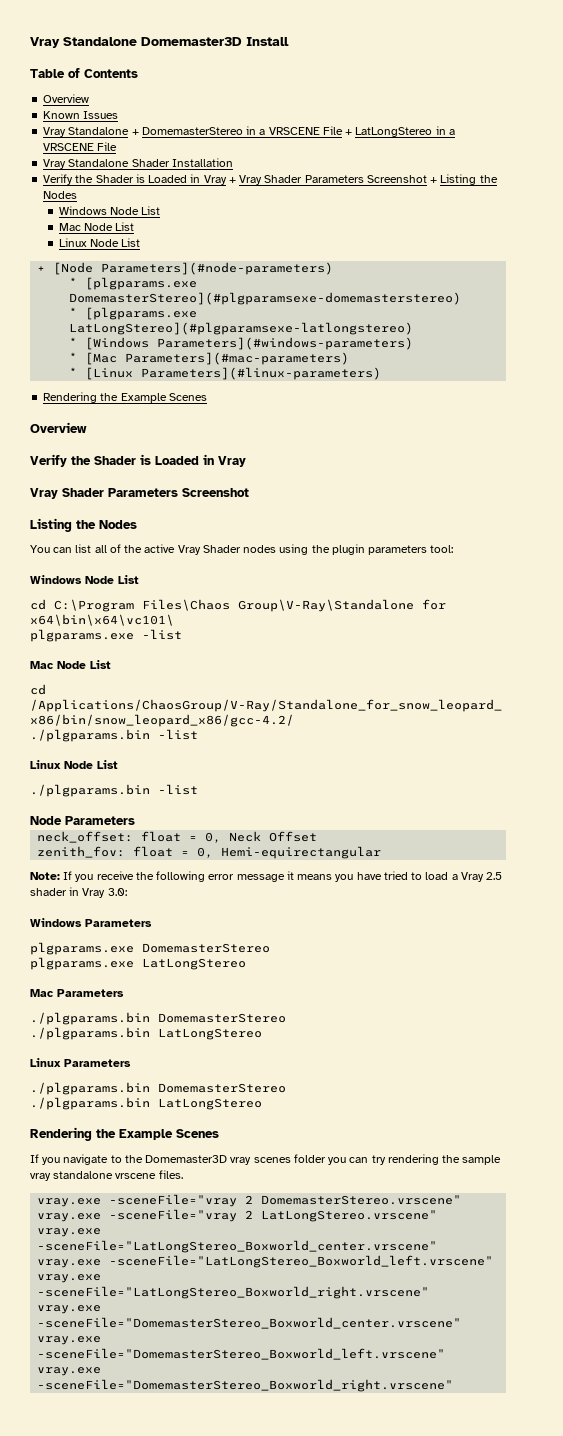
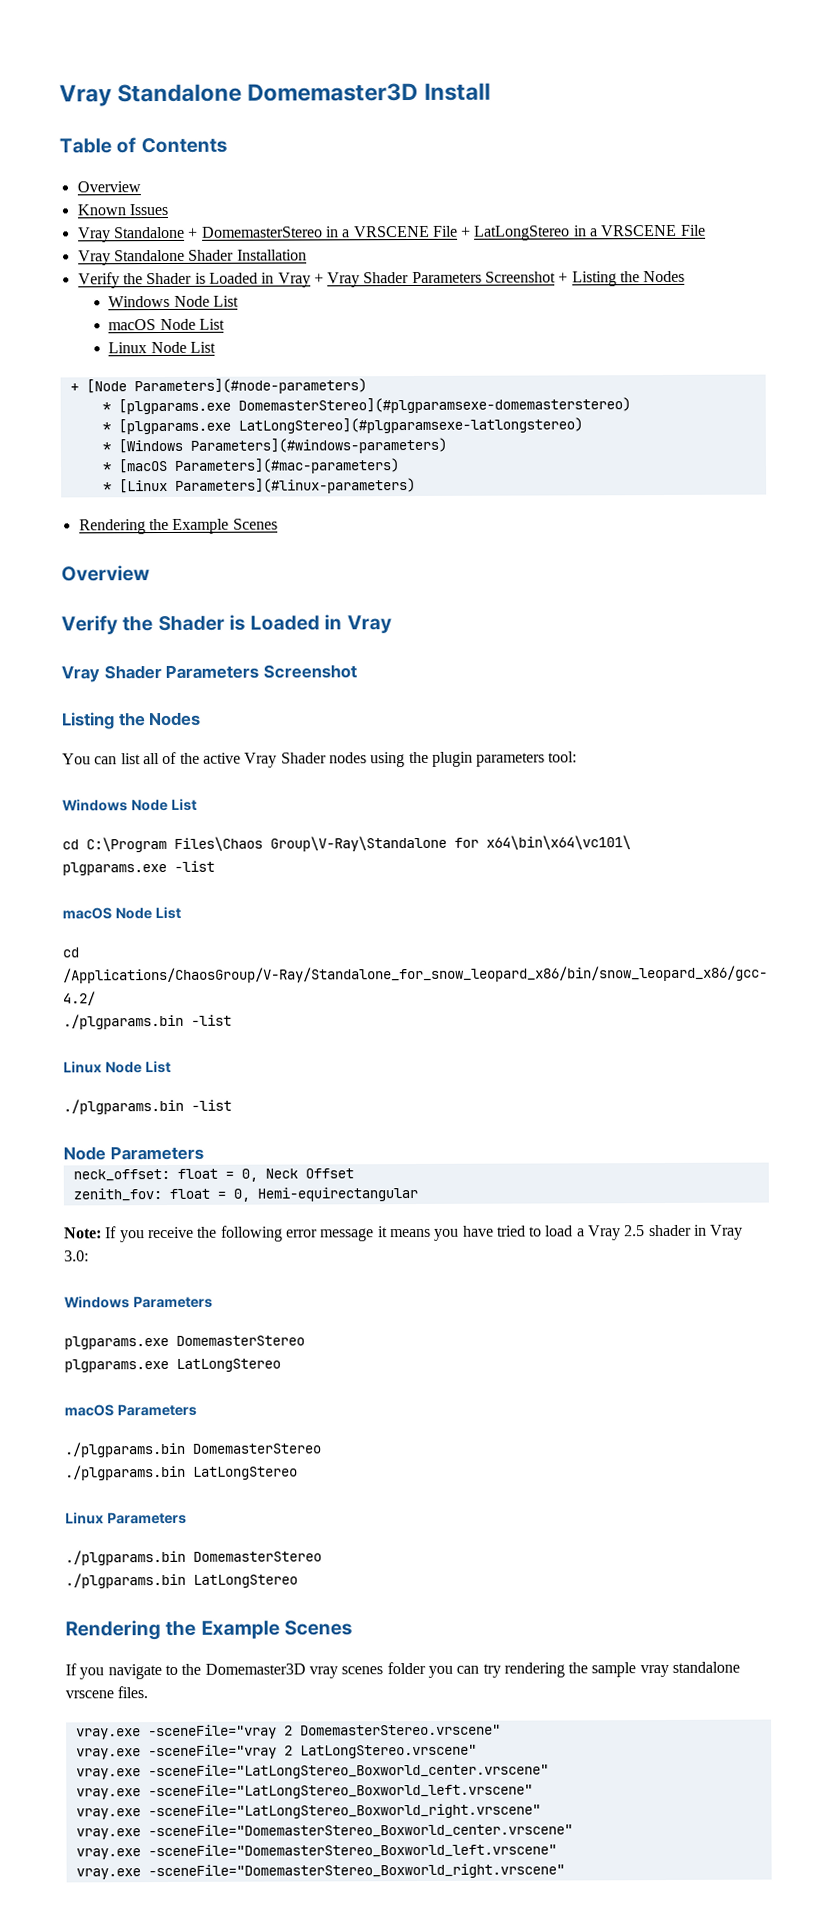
  Verify the Shader is Loaded in Vray + Vray Shader Parameters Screenshot + Listing the Nodes
  Windows Node List
- Mac Node List
+ macOS Node List
- * [Mac Parameters](#mac-parameters)
+ * [macOS Parameters](#mac-parameters)
  plgparams.exe -list
- Mac Node List
+ macOS Node List
- Mac Parameters
+ macOS Parameters

